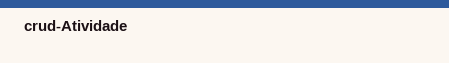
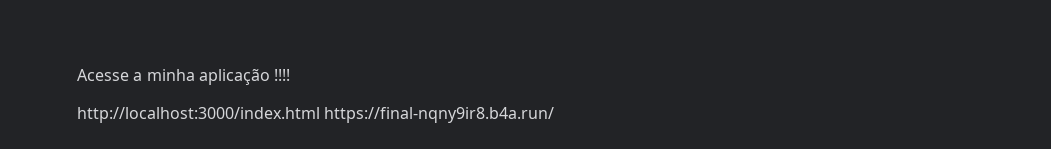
- crud-Atividade
+ Acesse a minha aplicação !!!!
+ http://localhost:3000/index.html https://final-nqny9ir8.b4a.run/

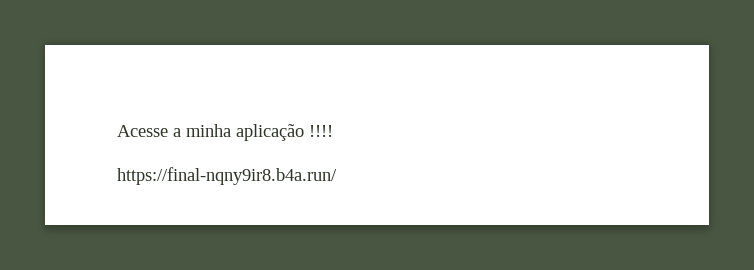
- http://localhost:3000/index.html https://final-nqny9ir8.b4a.run/
+ https://final-nqny9ir8.b4a.run/

